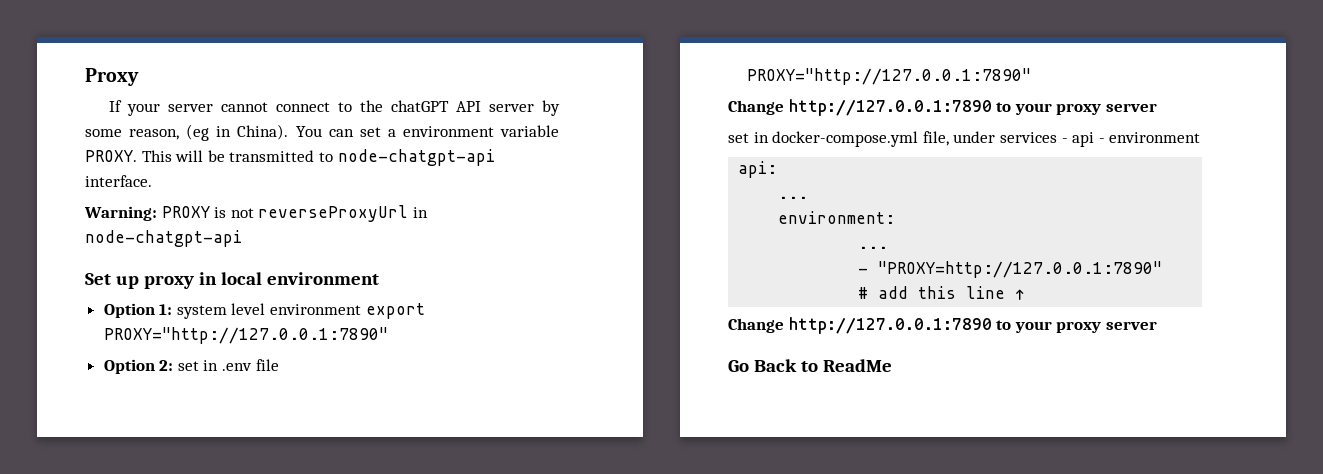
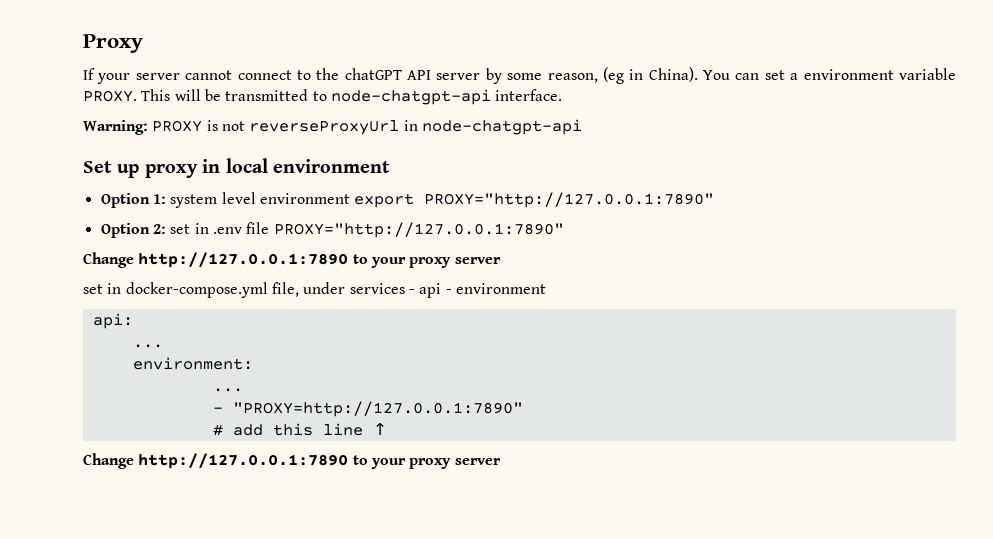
- Go Back to ReadMe

